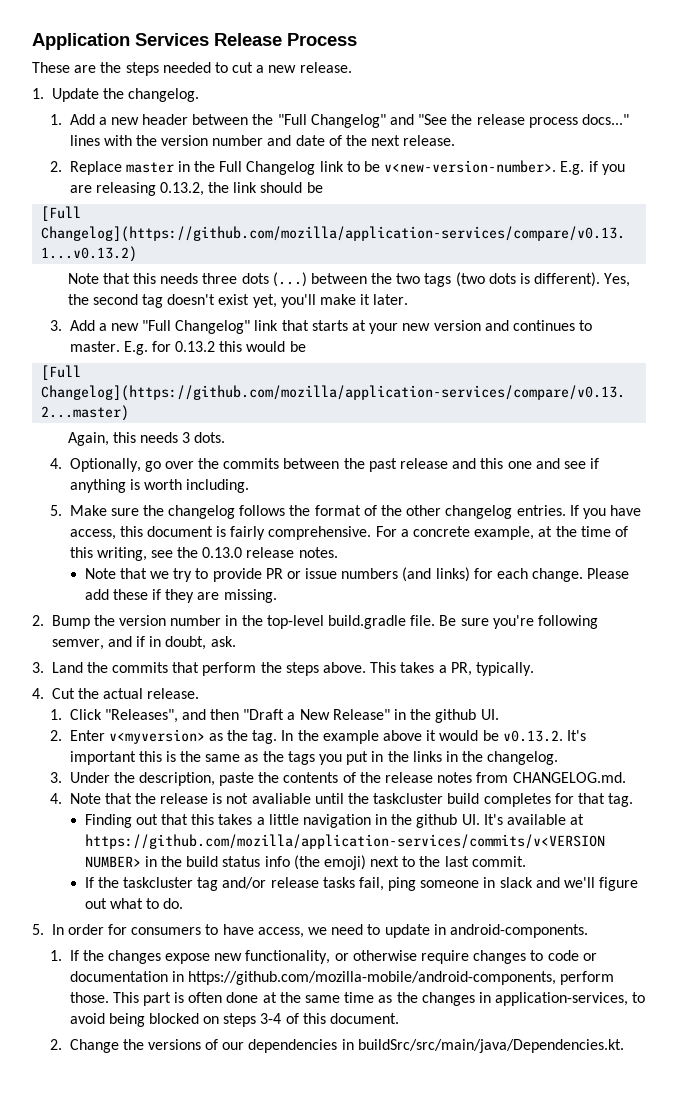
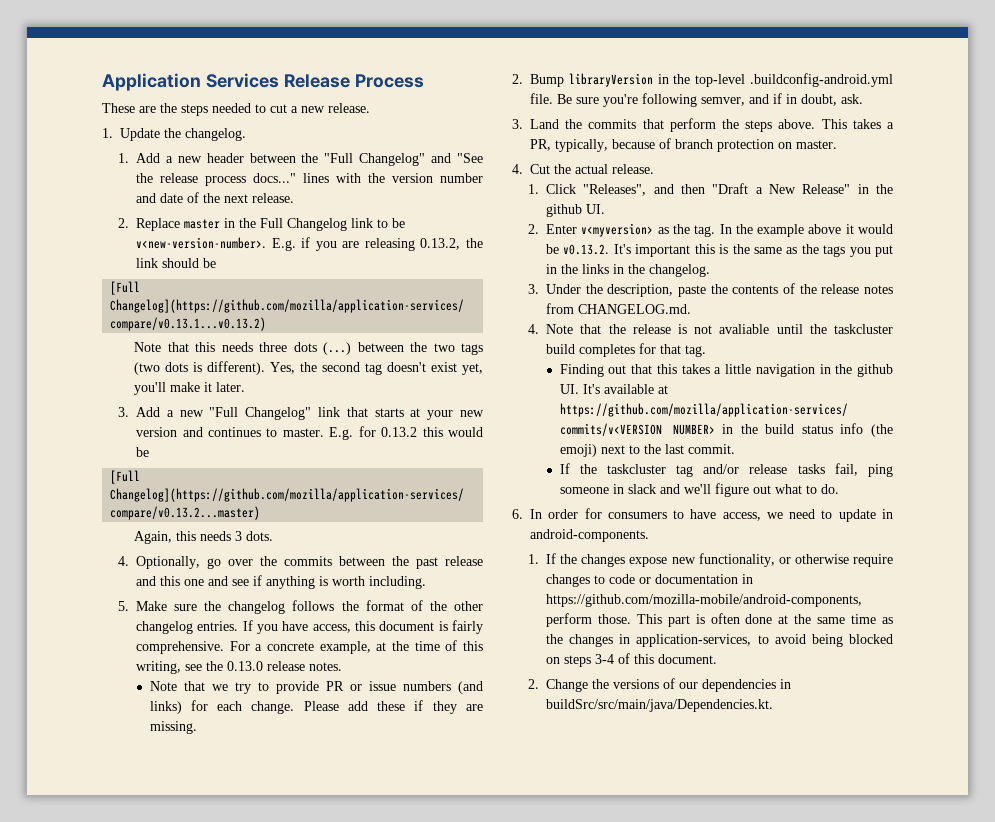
- 2. Bump the version number in the top-level build.gradle file.
+ 2. Bump libraryVersion in the top-level .buildconfig-android.yml file.
- This takes a PR, typically.
+ This takes a PR, typically, because of branch protection on master.
- 5. In order for consumers to have access, we need to update in android-components.
+ 6. In order for consumers to have access, we need to update in android-components.

